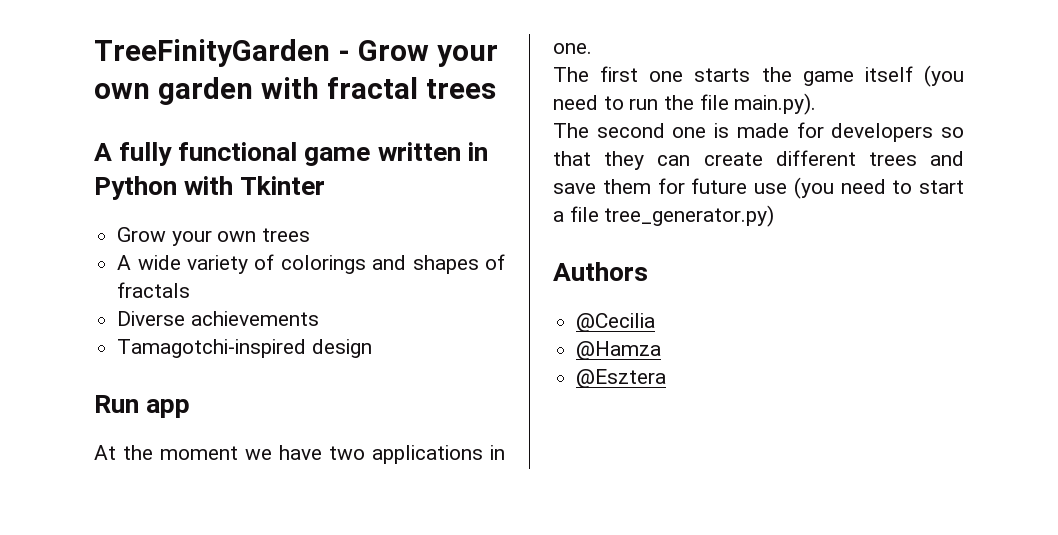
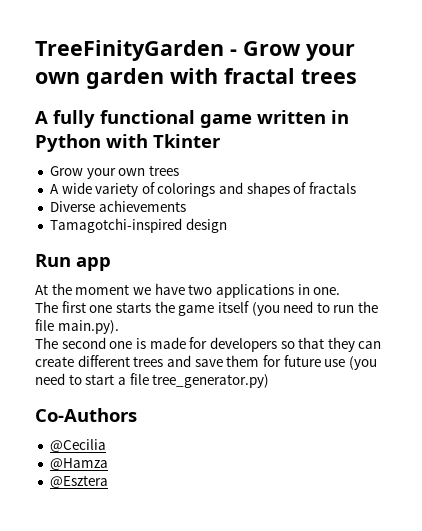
- Authors
+ Сo-Authors

